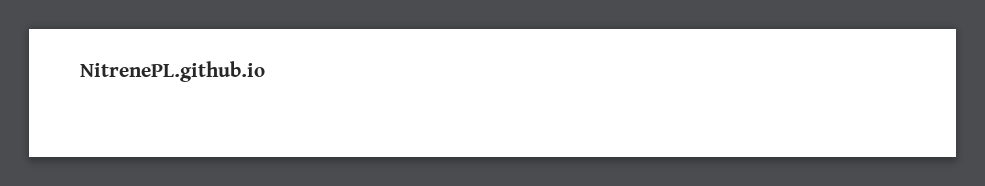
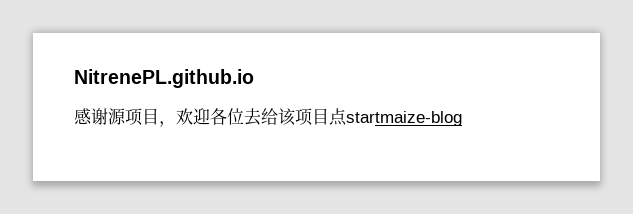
+ 感谢源项目，欢迎各位去给该项目点startmaize-blog

